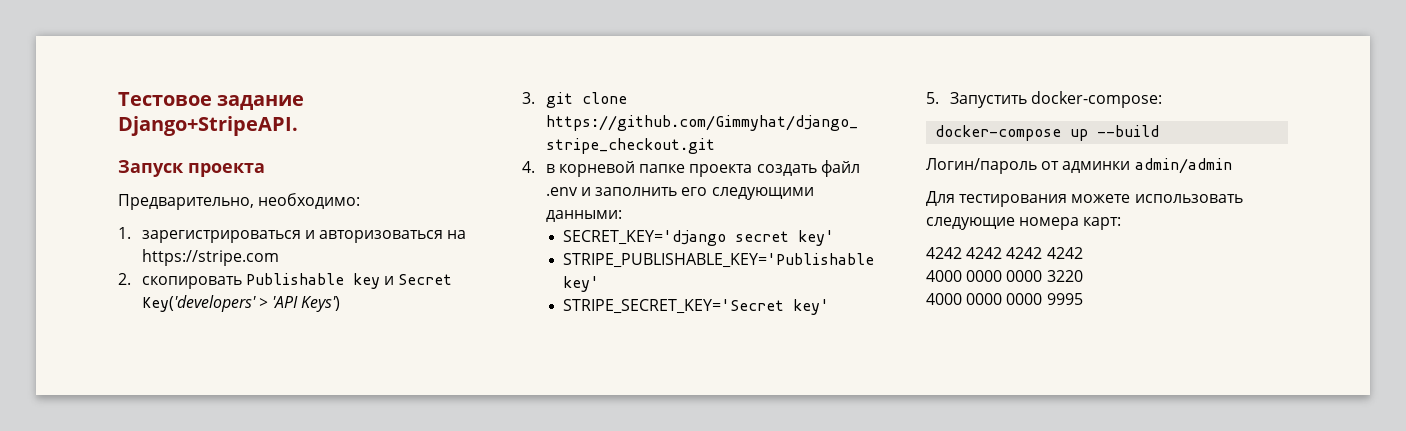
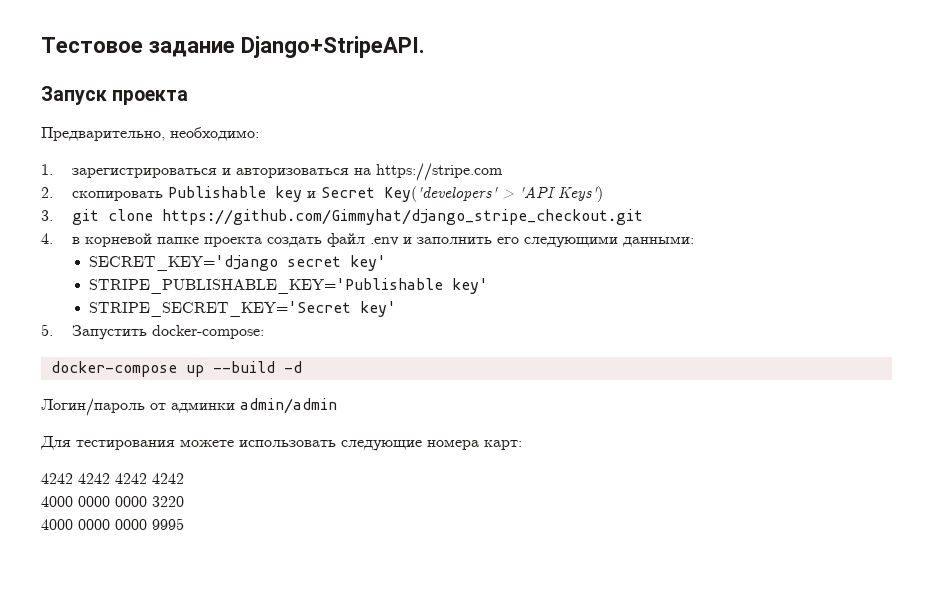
- docker-compose up --build
+ docker-compose up --build -d

